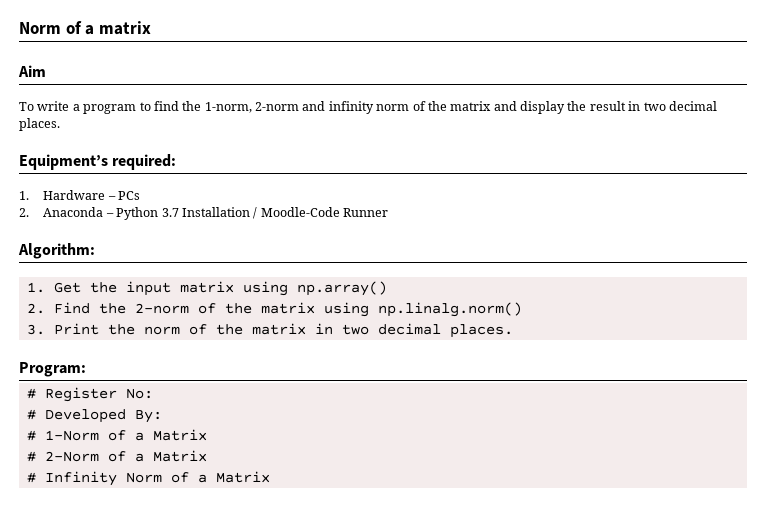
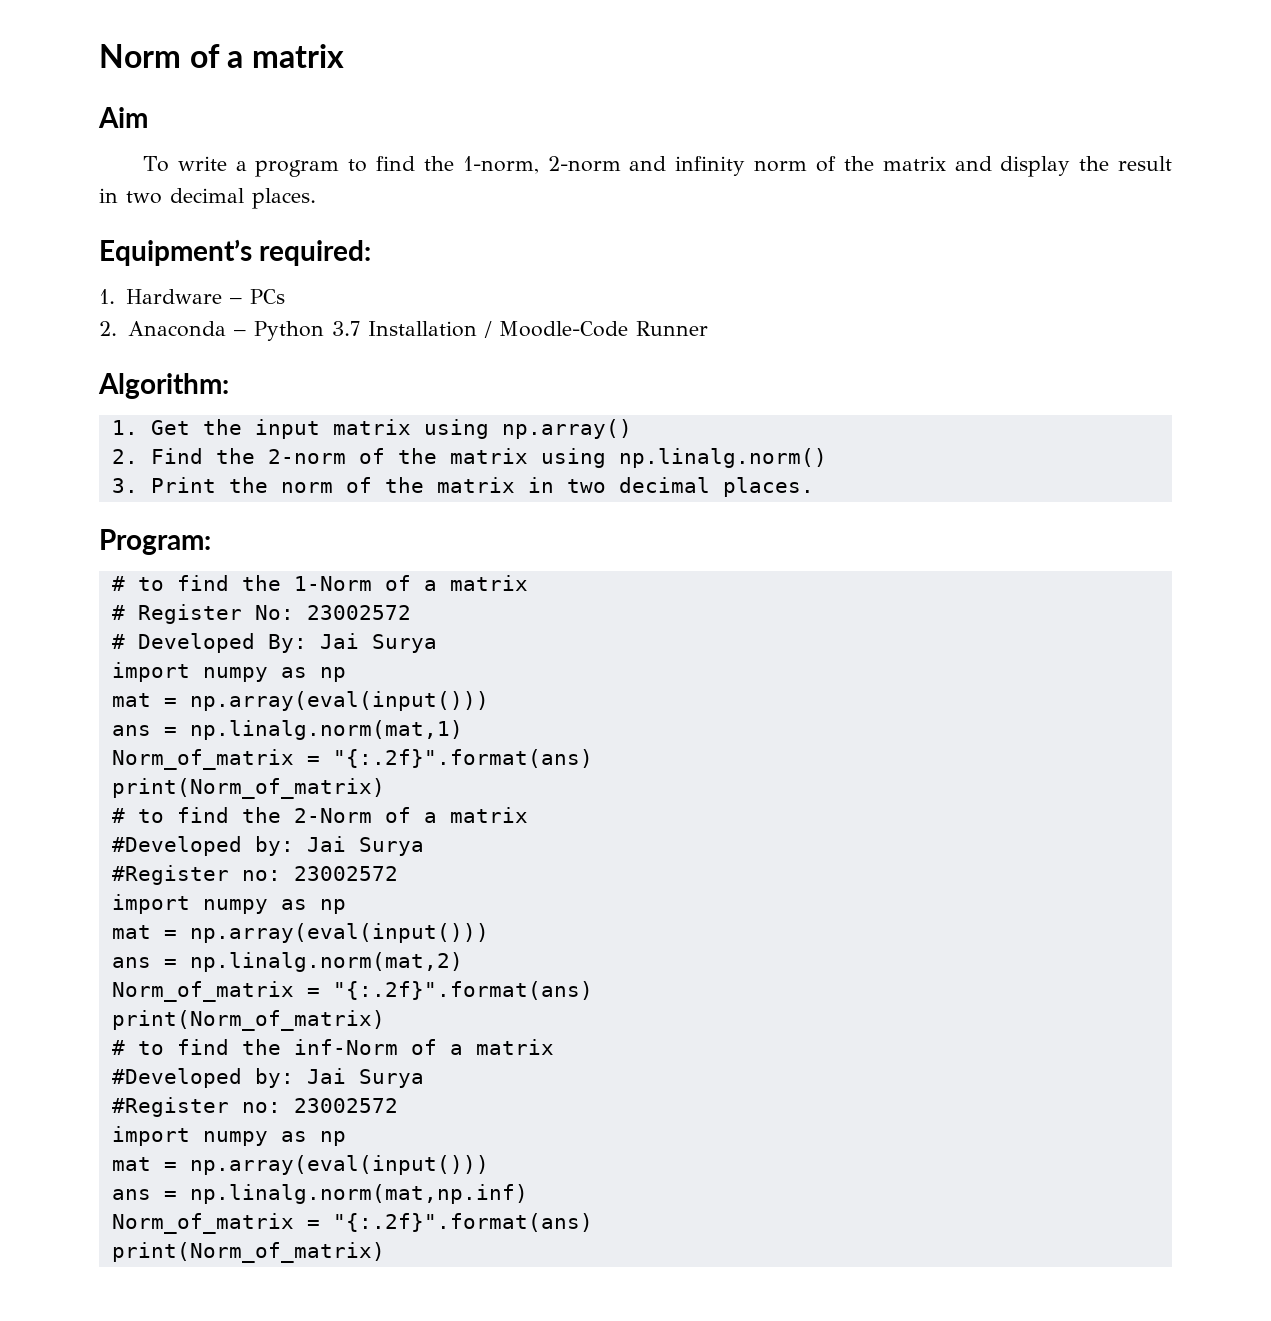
+ # to find the 1-Norm of a matrix
- # Register No:
+ # Register No: 23002572
- # Developed By:
- # 1-Norm of a Matrix
- # 2-Norm of a Matrix
- # Infinity Norm of a Matrix
+ # Developed By: Jai Surya
+ import numpy as np
+ mat = np.array(eval(input()))
+ ans = np.linalg.norm(mat,1)
+ Norm_of_matrix = "{:.2f}".format(ans)
+ print(Norm_of_matrix)
+ # to find the 2-Norm of a matrix
+ #Developed by: Jai Surya
+ #Register no: 23002572
+ import numpy as np
+ mat = np.array(eval(input()))
+ ans = np.linalg.norm(mat,2)
+ Norm_of_matrix = "{:.2f}".format(ans)
+ print(Norm_of_matrix)
+ # to find the inf-Norm of a matrix
+ #Developed by: Jai Surya
+ #Register no: 23002572
+ import numpy as np
+ mat = np.array(eval(input()))
+ ans = np.linalg.norm(mat,np.inf)
+ Norm_of_matrix = "{:.2f}".format(ans)
+ print(Norm_of_matrix)

